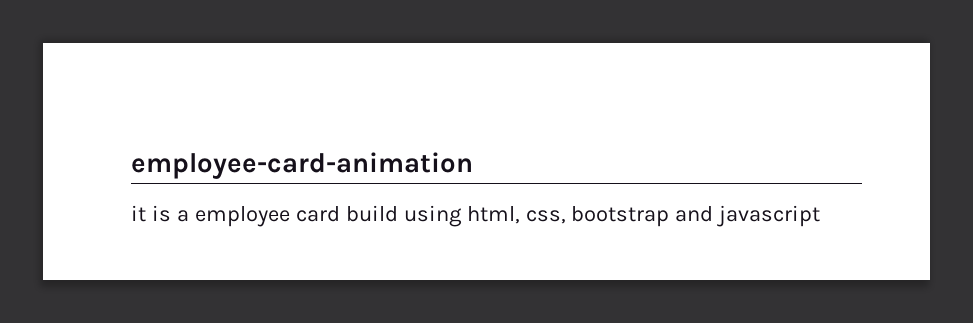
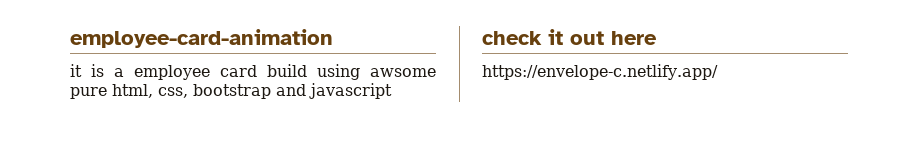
- it is a employee card build using html, css, bootstrap and javascript
+ it is a employee card build using awsome pure html, css, bootstrap and javascript
+ check it out here
+ https://envelope-c.netlify.app/

